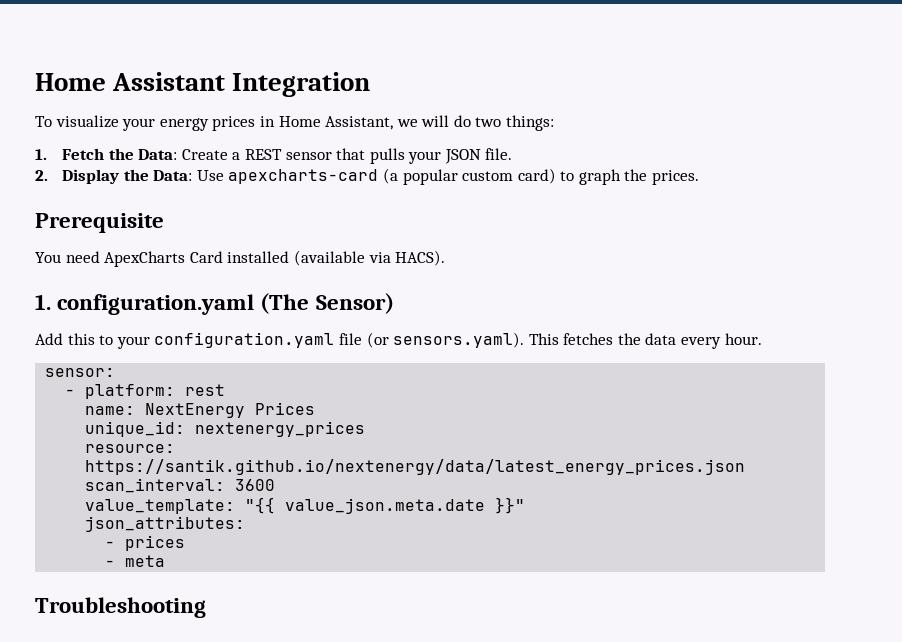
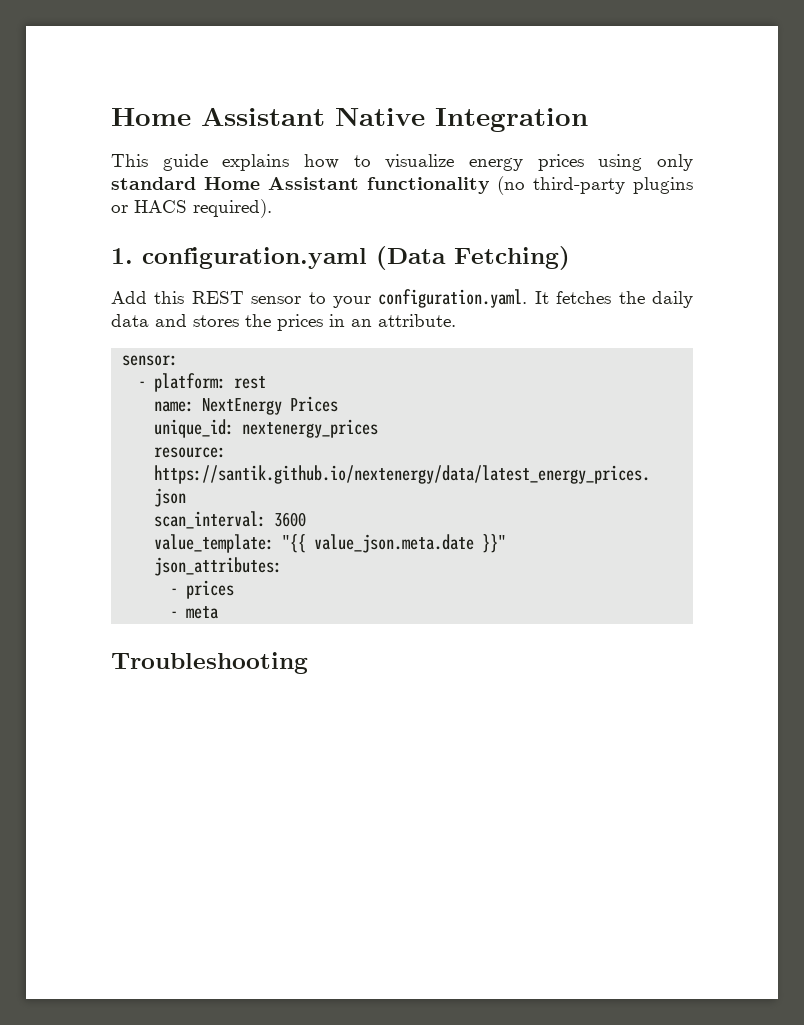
- Home Assistant Integration
+ Home Assistant Native Integration
- To visualize your energy prices in Home Assistant, we will do two things:
- 1. Fetch the Data: Create a REST sensor that pulls your JSON file.
- 2. Display the Data: Use apexcharts-card (a popular custom card) to graph the prices.
- Prerequisite
- You need ApexCharts Card installed (available via HACS).
+ This guide explains how to visualize energy prices using only standard Home Assistant functionality (no third-party plugins or HACS required).
- 1. configuration.yaml (The Sensor)
+ 1. configuration.yaml (Data Fetching)
- Add this to your configuration.yaml file (or sensors.yaml). This fetches the data every hour.
+ Add this REST sensor to your configuration.yaml. It fetches the daily data and stores the prices in an attribute.

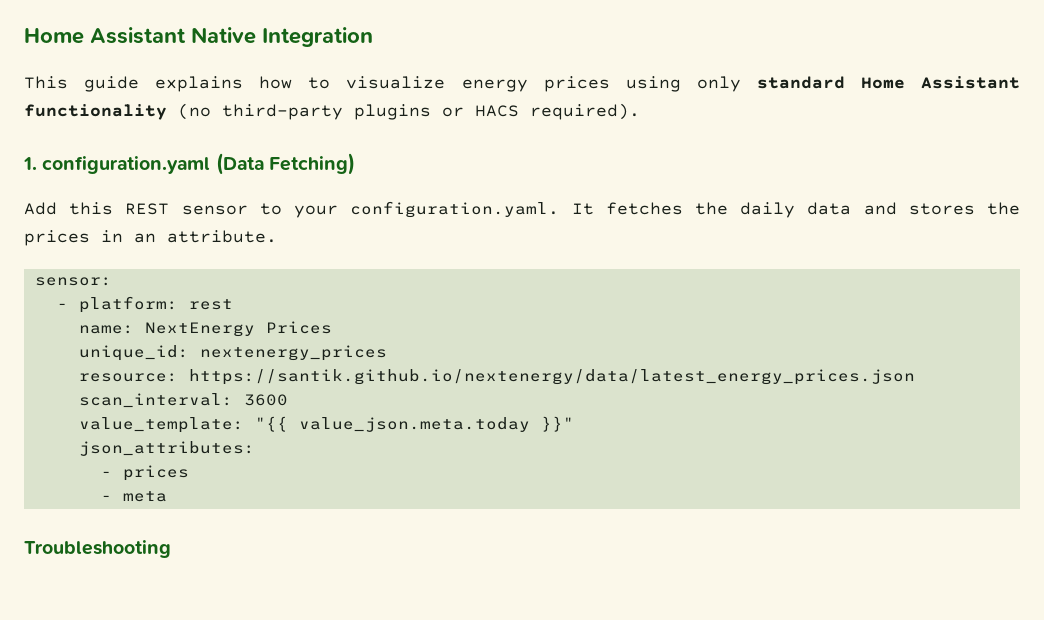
- value_template: "{{ value_json.meta.date }}"
+ value_template: "{{ value_json.meta.today }}"

